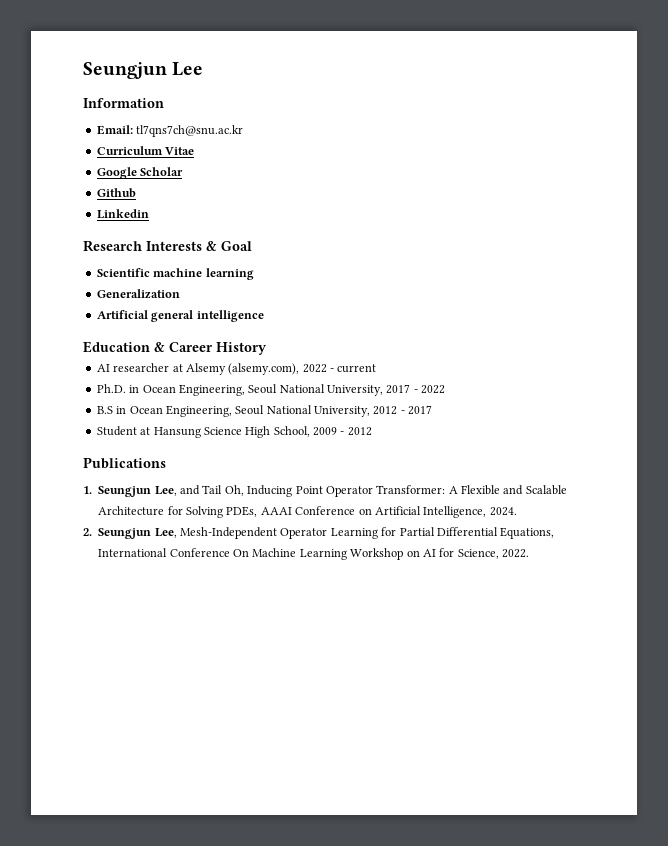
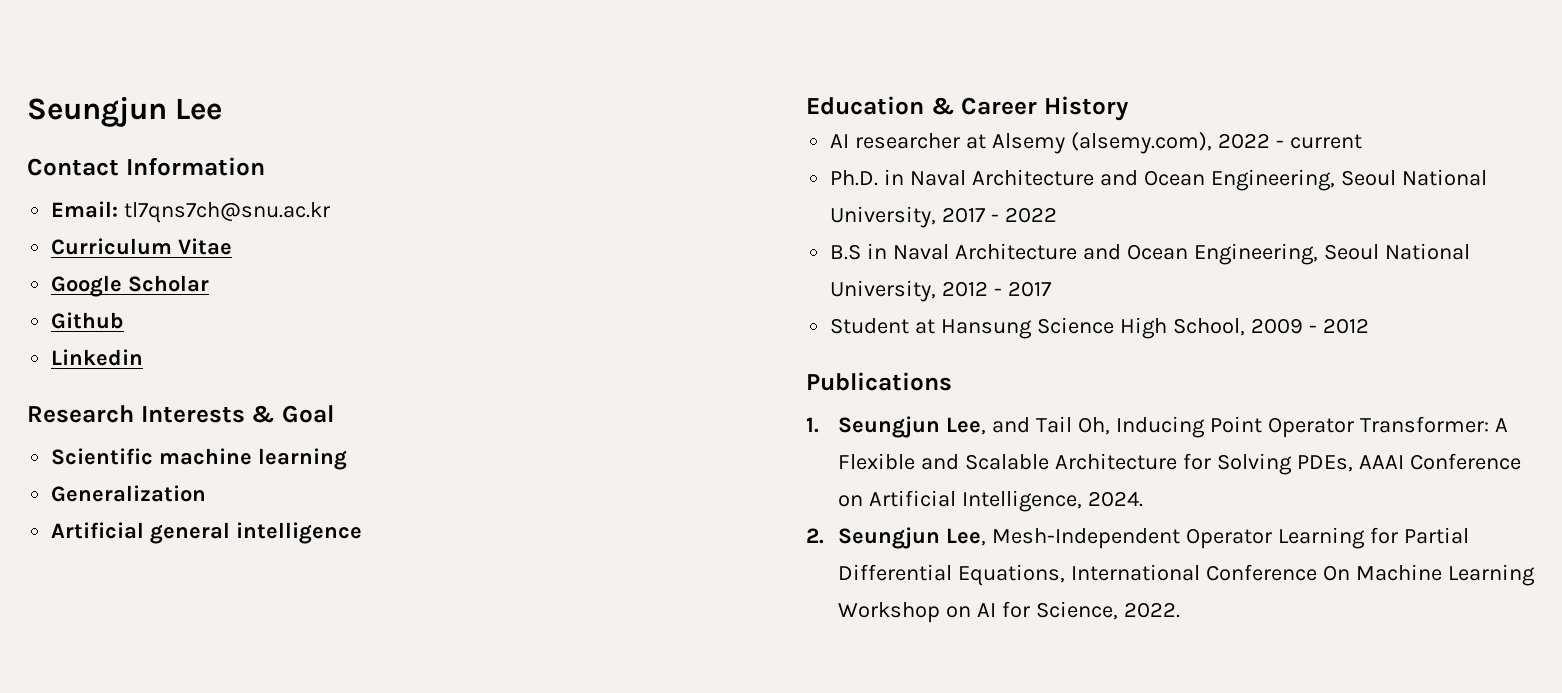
- Information
+ Contact Information
- Ph.D. in Ocean Engineering, Seoul National University, 2017 - 2022
+ Ph.D. in Naval Architecture and Ocean Engineering, Seoul National University, 2017 - 2022
- B.S in Ocean Engineering, Seoul National University, 2012 - 2017
+ B.S in Naval Architecture and Ocean Engineering, Seoul National University, 2012 - 2017

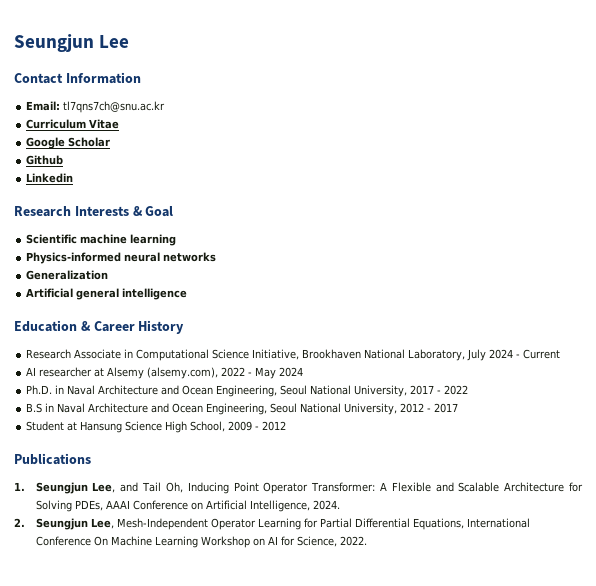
+ Physics-informed neural networks
+ Research Associate in Computational Science Initiative, Brookhaven National Laboratory, July 2024 - Current
- AI researcher at Alsemy (alsemy.com), 2022 - current
+ AI researcher at Alsemy (alsemy.com), 2022 - May 2024

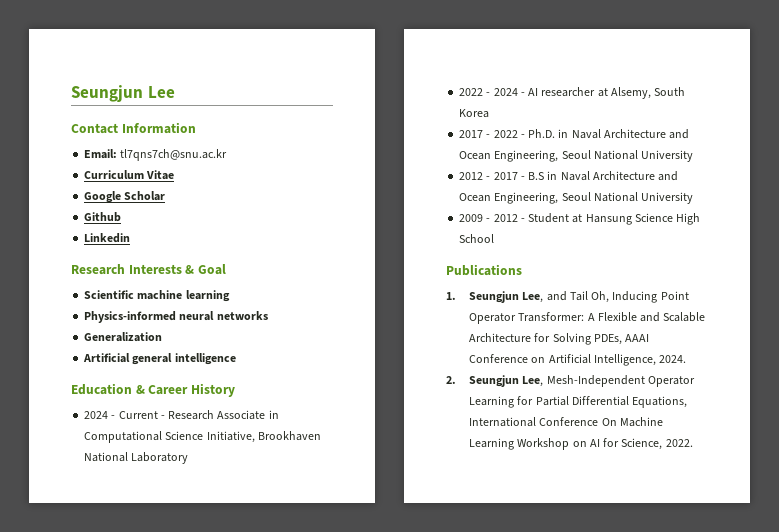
- Research Associate in Computational Science Initiative, Brookhaven National Laboratory, July 2024 - Current
- AI researcher at Alsemy (alsemy.com), 2022 - May 2024
- Ph.D. in Naval Architecture and Ocean Engineering, Seoul National University, 2017 - 2022
- B.S in Naval Architecture and Ocean Engineering, Seoul National University, 2012 - 2017
- Student at Hansung Science High School, 2009 - 2012
+ 2024 - Current - Research Associate in Computational Science Initiative, Brookhaven National Laboratory
+ 2022 - 2024 - AI researcher at Alsemy, South Korea
+ 2017 - 2022 - Ph.D. in Naval Architecture and Ocean Engineering, Seoul National University
+ 2012 - 2017 - B.S in Naval Architecture and Ocean Engineering, Seoul National University
+ 2009 - 2012 - Student at Hansung Science High School

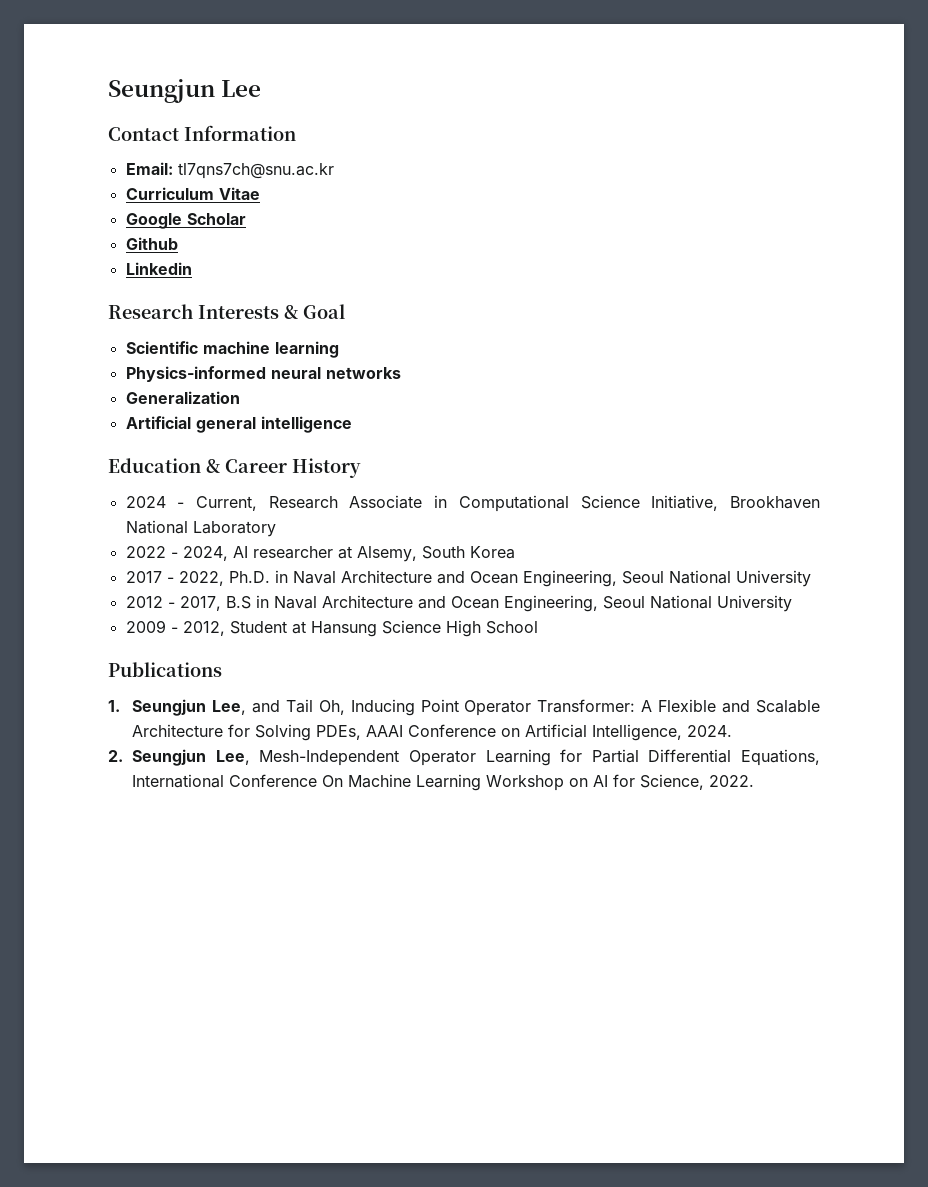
- 2024 - Current - Research Associate in Computational Science Initiative, Brookhaven National Laboratory
+ 2024 - Current, Research Associate in Computational Science Initiative, Brookhaven National Laboratory
- 2022 - 2024 - AI researcher at Alsemy, South Korea
+ 2022 - 2024, AI researcher at Alsemy, South Korea
- 2017 - 2022 - Ph.D. in Naval Architecture and Ocean Engineering, Seoul National University
+ 2017 - 2022, Ph.D. in Naval Architecture and Ocean Engineering, Seoul National University
- 2012 - 2017 - B.S in Naval Architecture and Ocean Engineering, Seoul National University
+ 2012 - 2017, B.S in Naval Architecture and Ocean Engineering, Seoul National University
- 2009 - 2012 - Student at Hansung Science High School
+ 2009 - 2012, Student at Hansung Science High School

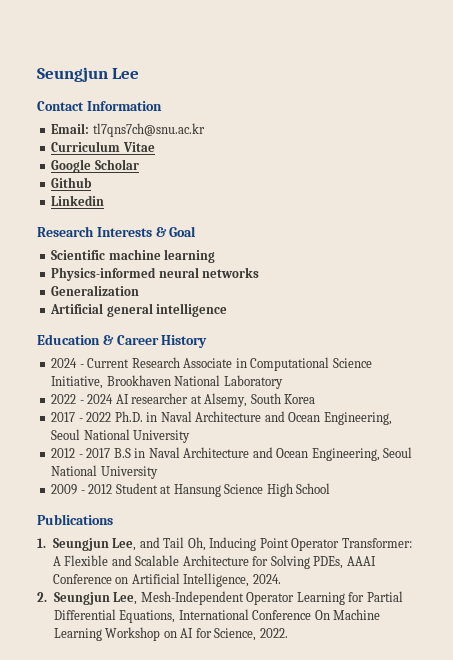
- 2024 - Current, Research Associate in Computational Science Initiative, Brookhaven National Laboratory
+ 2024 - Current Research Associate in Computational Science Initiative, Brookhaven National Laboratory
- 2022 - 2024, AI researcher at Alsemy, South Korea
+ 2022 - 2024 AI researcher at Alsemy, South Korea
- 2017 - 2022, Ph.D. in Naval Architecture and Ocean Engineering, Seoul National University
+ 2017 - 2022 Ph.D. in Naval Architecture and Ocean Engineering, Seoul National University
- 2012 - 2017, B.S in Naval Architecture and Ocean Engineering, Seoul National University
+ 2012 - 2017 B.S in Naval Architecture and Ocean Engineering, Seoul National University
- 2009 - 2012, Student at Hansung Science High School
+ 2009 - 2012 Student at Hansung Science High School

